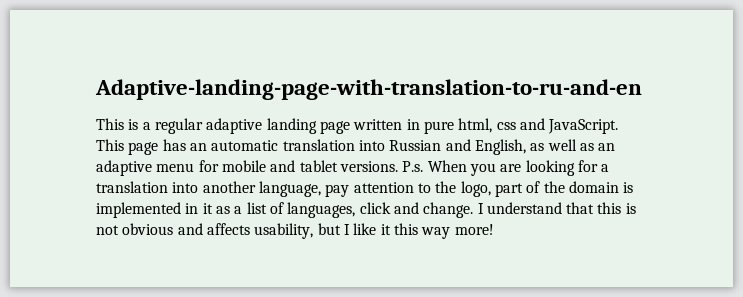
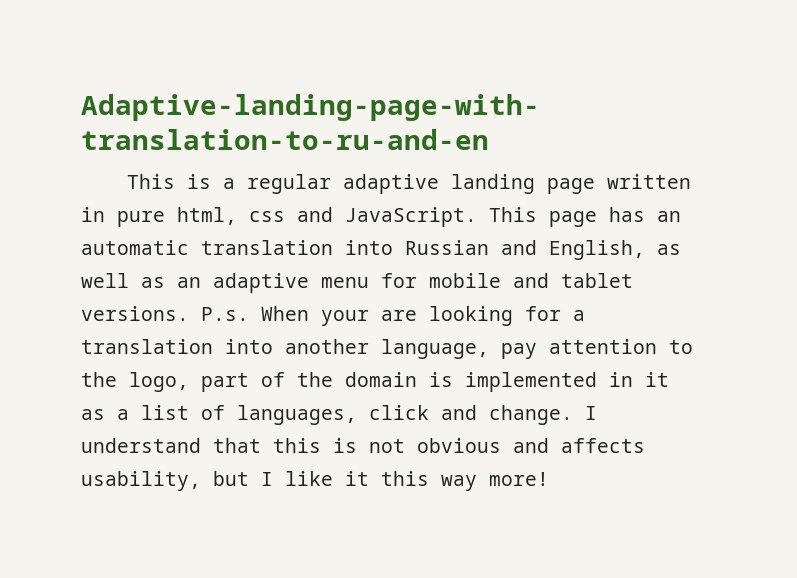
- P.s. When you are looking for a translation into another language, pay attention to the logo, part of the domain is implemented in it as a list of languages, click and change.
+ P.s. When your are looking for a translation into another language, pay attention to the logo, part of the domain is implemented in it as a list of languages, click and change.

